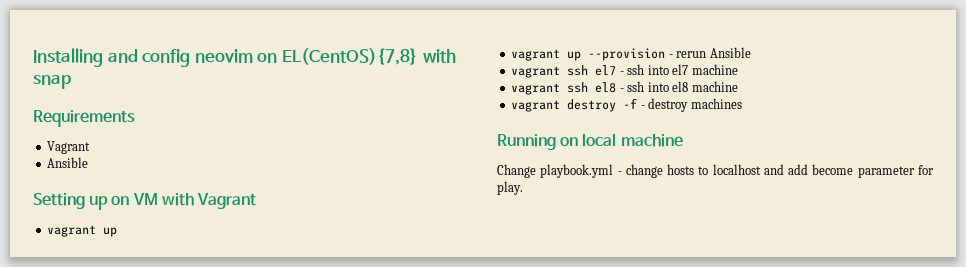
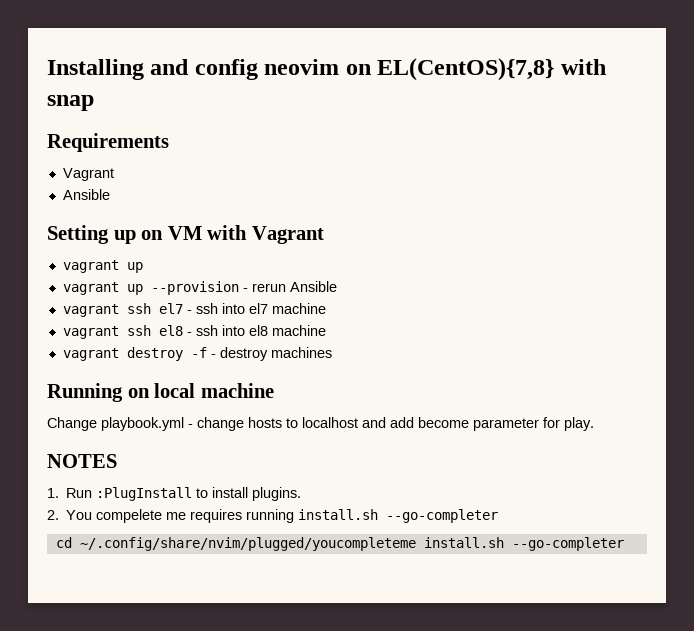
+ NOTES
+ 1. Run :PlugInstall to install plugins.
+ 2. You compelete me requires running install.sh --go-completer
+ cd ~/.config/share/nvim/plugged/youcompleteme install.sh --go-completer

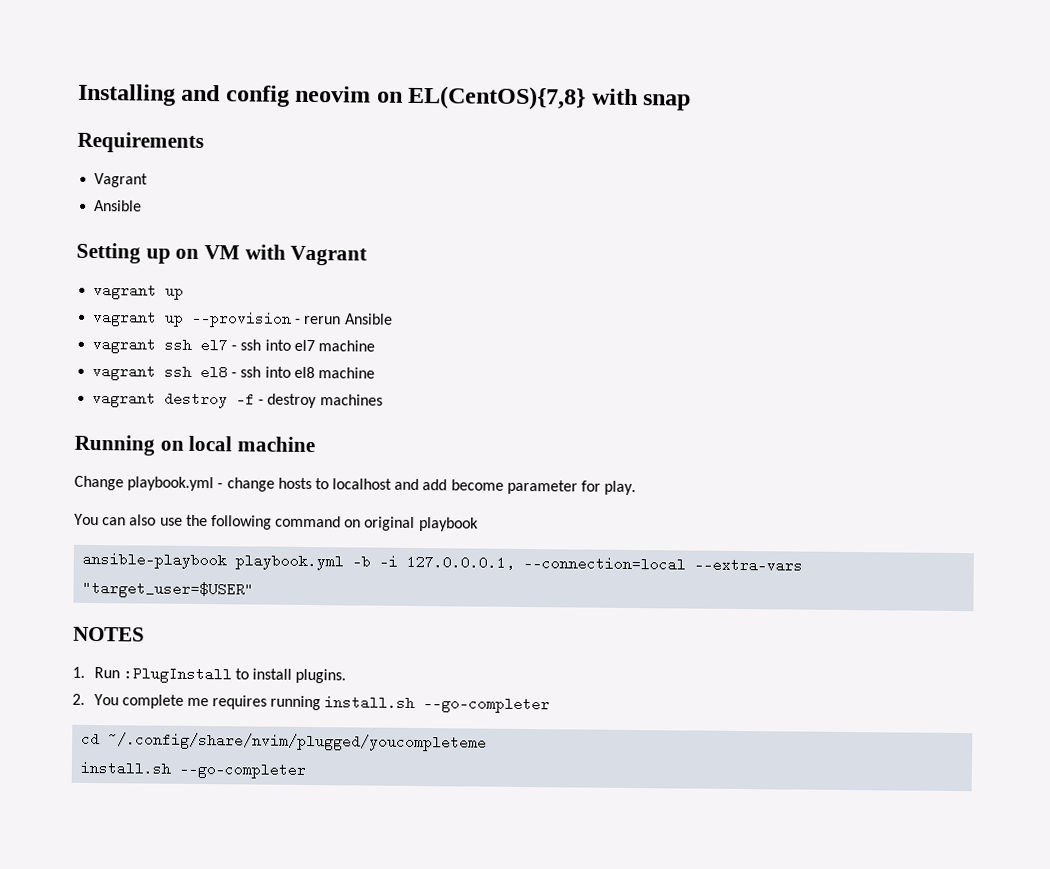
+ You can also use the following command on original playbook
+ ansible-playbook playbook.yml -b -i 127.0.0.0.1, --connection=local --extra-vars "target_user=$USER"
- 2. You compelete me requires running install.sh --go-completer
+ 2. You complete me requires running install.sh --go-completer
- cd ~/.config/share/nvim/plugged/youcompleteme install.sh --go-completer
+ cd ~/.config/share/nvim/plugged/youcompleteme
+ install.sh --go-completer

